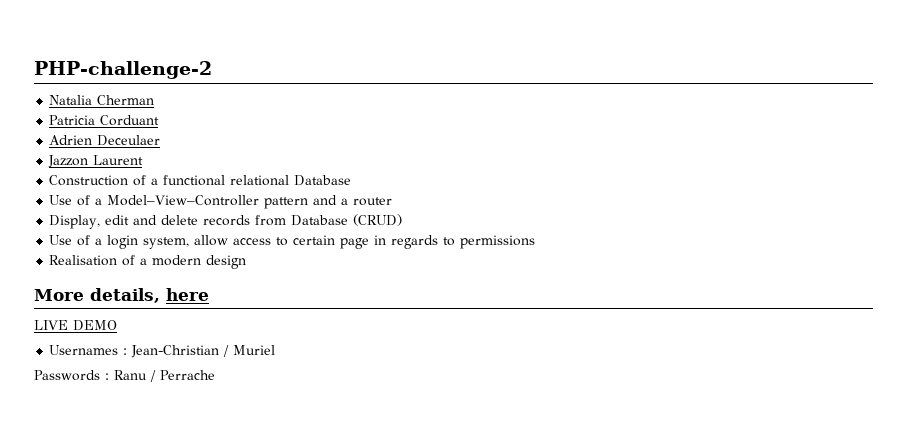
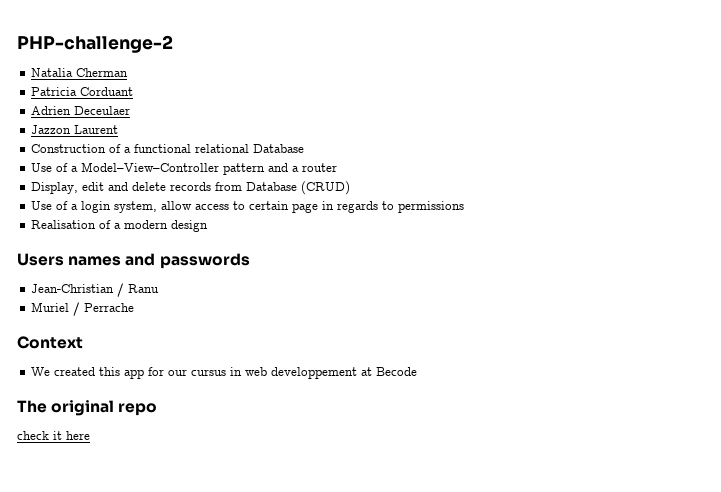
- More details, here
- LIVE DEMO
- Usernames : Jean-Christian / Muriel
- Passwords : Ranu / Perrache
+ Users names and passwords
+ Jean-Christian / Ranu
+ Muriel / Perrache
+ Context
+ We created this app for our cursus in web developpement at Becode
+ The original repo
+ check it here

